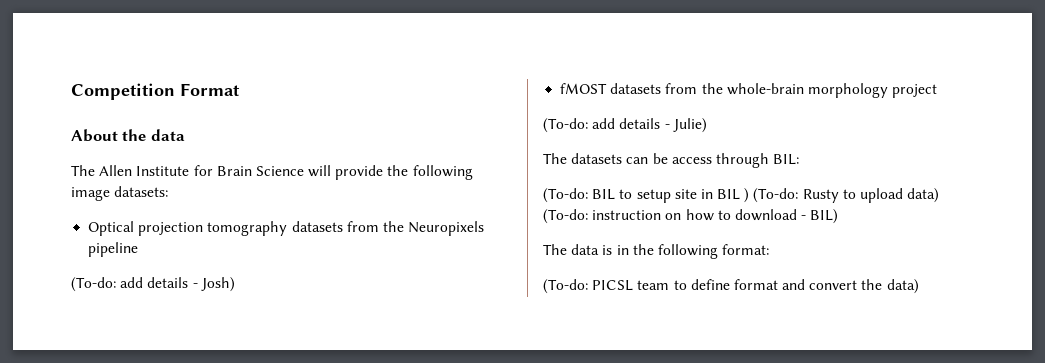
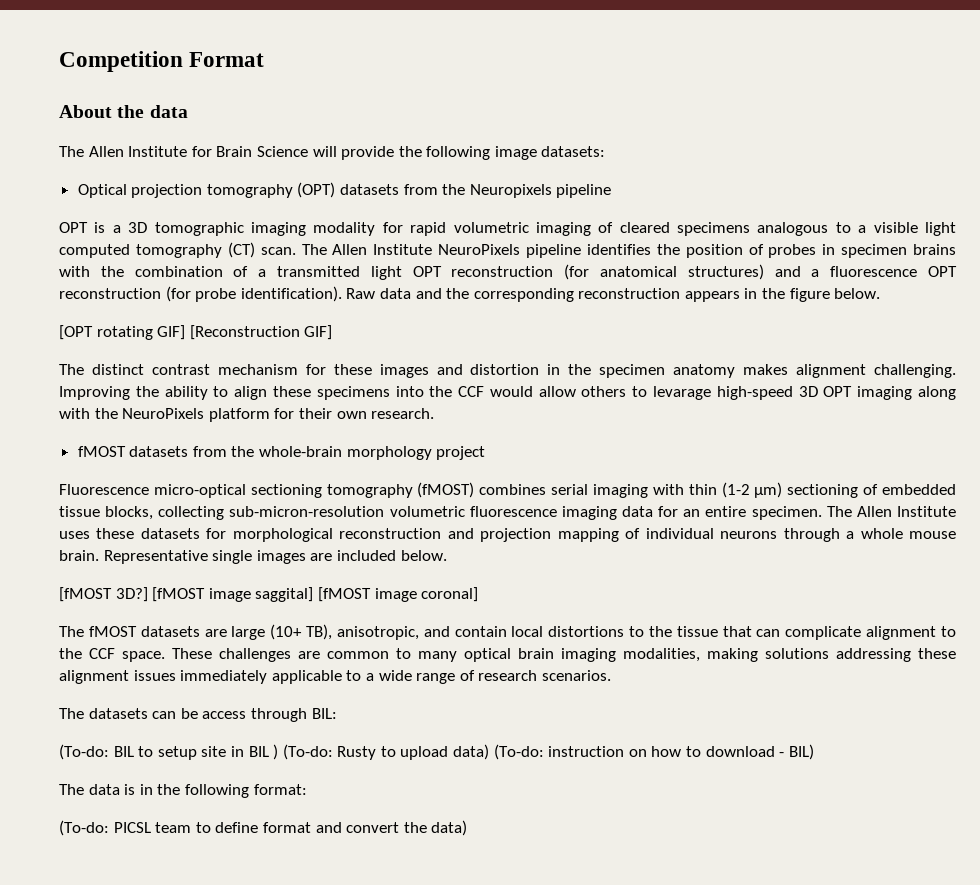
- Optical projection tomography datasets from the Neuropixels pipeline
+ Optical projection tomography (OPT) datasets from the Neuropixels pipeline
- (To-do: add details - Josh)
+ OPT is a 3D tomographic imaging modality for rapid volumetric imaging of cleared specimens analogous to a visible light computed tomography (CT) scan. The Allen Institute NeuroPixels pipeline identifies the position of probes in specimen brains with the combination of a transmitted light OPT reconstruction (for anatomical structures) and a fluorescence OPT reconstruction (for probe identification). Raw data and the corresponding reconstruction appears in the figure below.
+ [OPT rotating GIF] [Reconstruction GIF]
+ The distinct contrast mechanism for these images and distortion in the specimen anatomy makes alignment challenging. Improving the ability to align these specimens into the CCF would allow others to levarage high-speed 3D OPT imaging along with the NeuroPixels platform for their own research.
- (To-do: add details - Julie)
+ Fluorescence micro-optical sectioning tomography (fMOST) combines serial imaging with thin (1-2 µm) sectioning of embedded tissue blocks, collecting sub-micron-resolution volumetric fluorescence imaging data for an entire specimen. The Allen Institute uses these datasets for morphological reconstruction and projection mapping of individual neurons through a whole mouse brain. Representative single images are included below.
+ [fMOST 3D?] [fMOST image saggital] [fMOST image coronal]
+ The fMOST datasets are large (10+ TB), anisotropic, and contain local distortions to the tissue that can complicate alignment to the CCF space. These challenges are common to many optical brain imaging modalities, making solutions addressing these alignment issues immediately applicable to a wide range of research scenarios.

